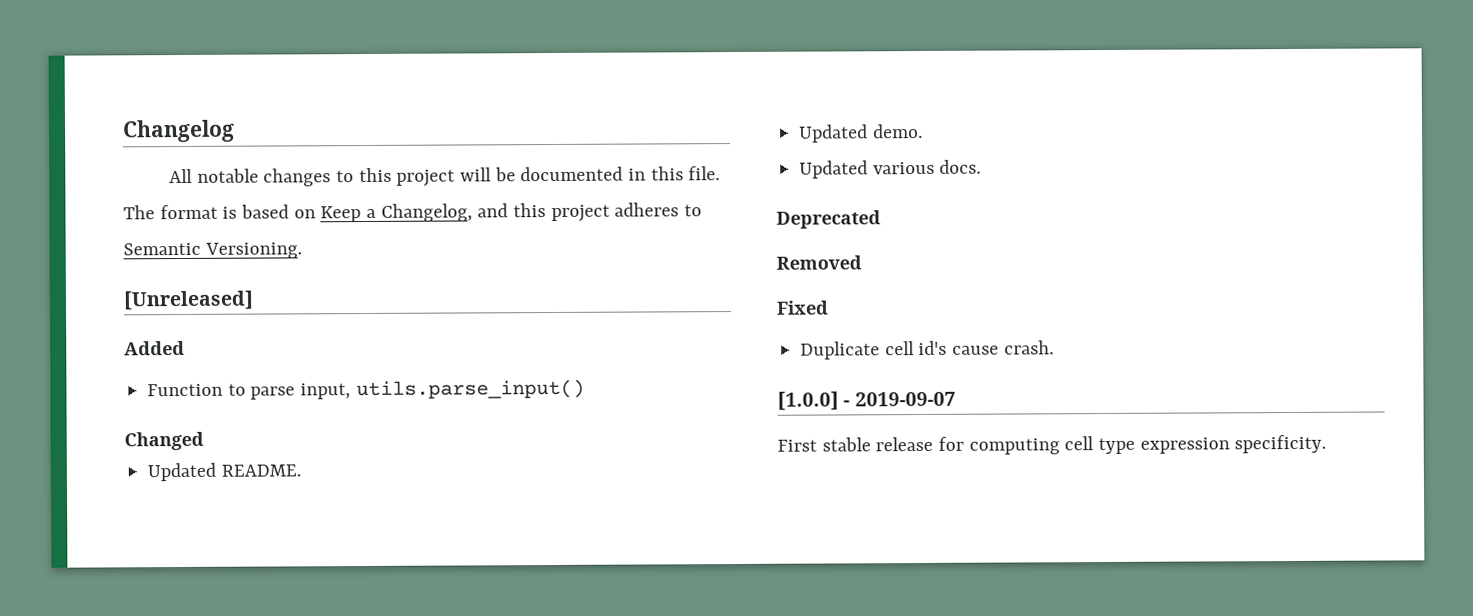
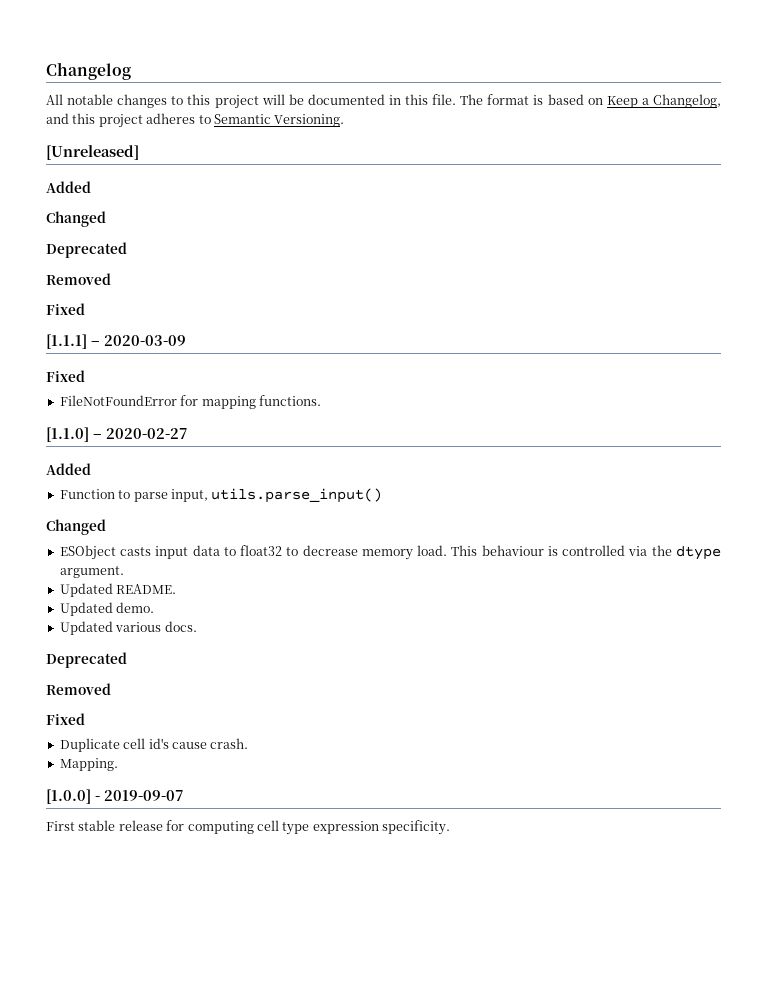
  [Unreleased]
+ Added
+ Changed
+ Deprecated
+ Removed
+ Fixed
+ [1.1.1] – 2020-03-09
+ Fixed
+ FileNotFoundError for mapping functions.
+ [1.1.0] – 2020-02-27
+ ESObject casts input data to float32 to decrease memory load. This behaviour is controlled via the dtype argument.
+ Mapping.

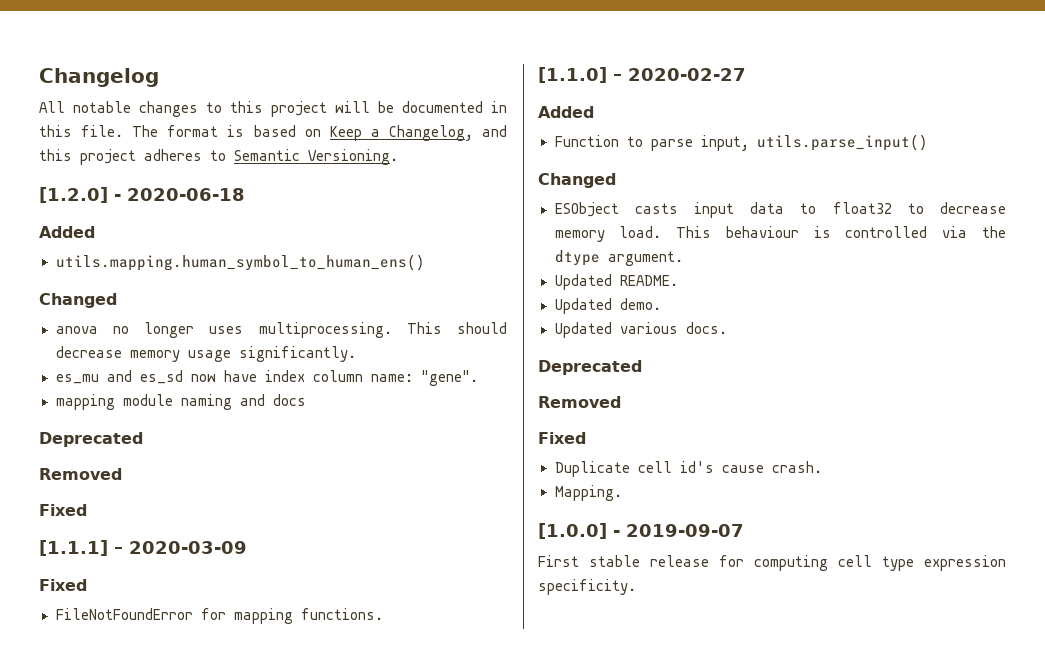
- [Unreleased]
+ [1.2.0] - 2020-06-18
  Added
+ utils.mapping.human_symbol_to_human_ens()
  Changed
+ anova no longer uses multiprocessing. This should decrease memory usage significantly.
+ es_mu and es_sd now have index column name: "gene".
+ mapping module naming and docs

